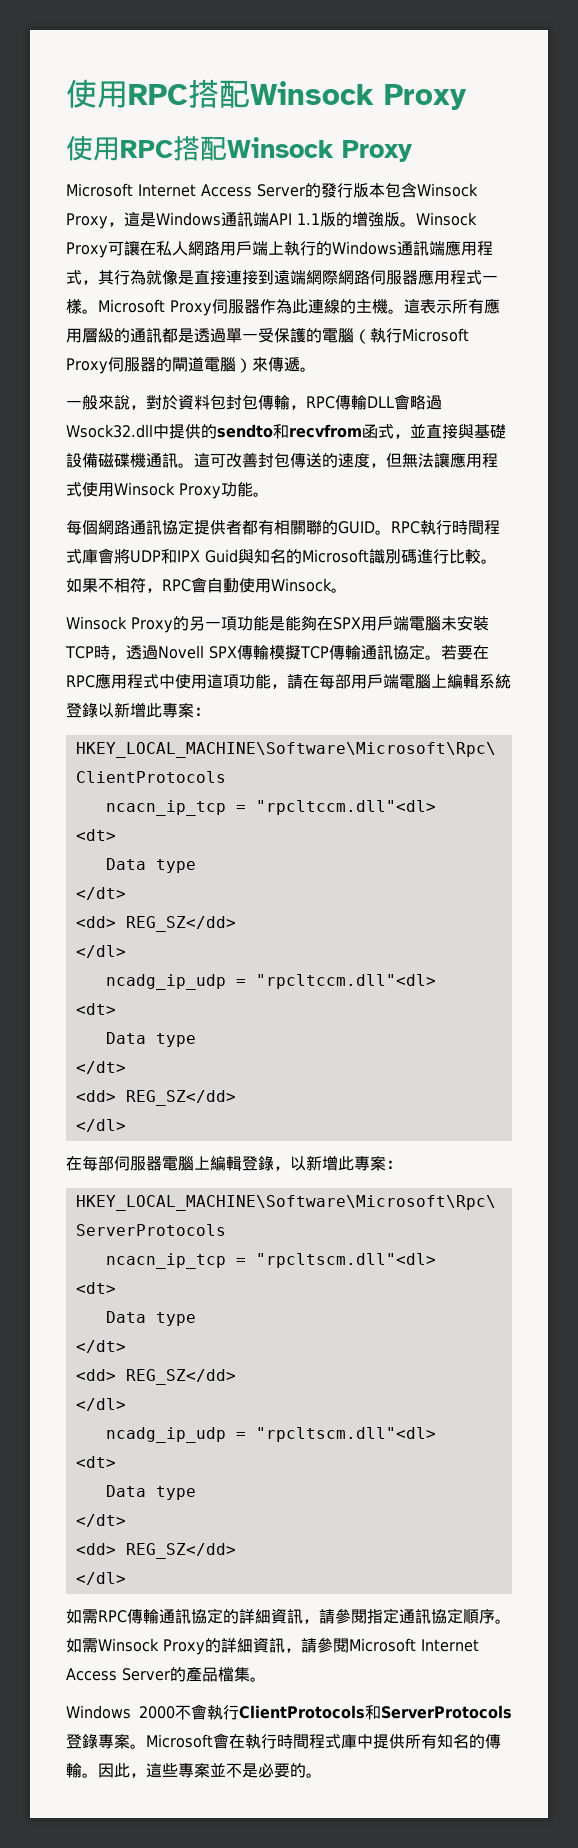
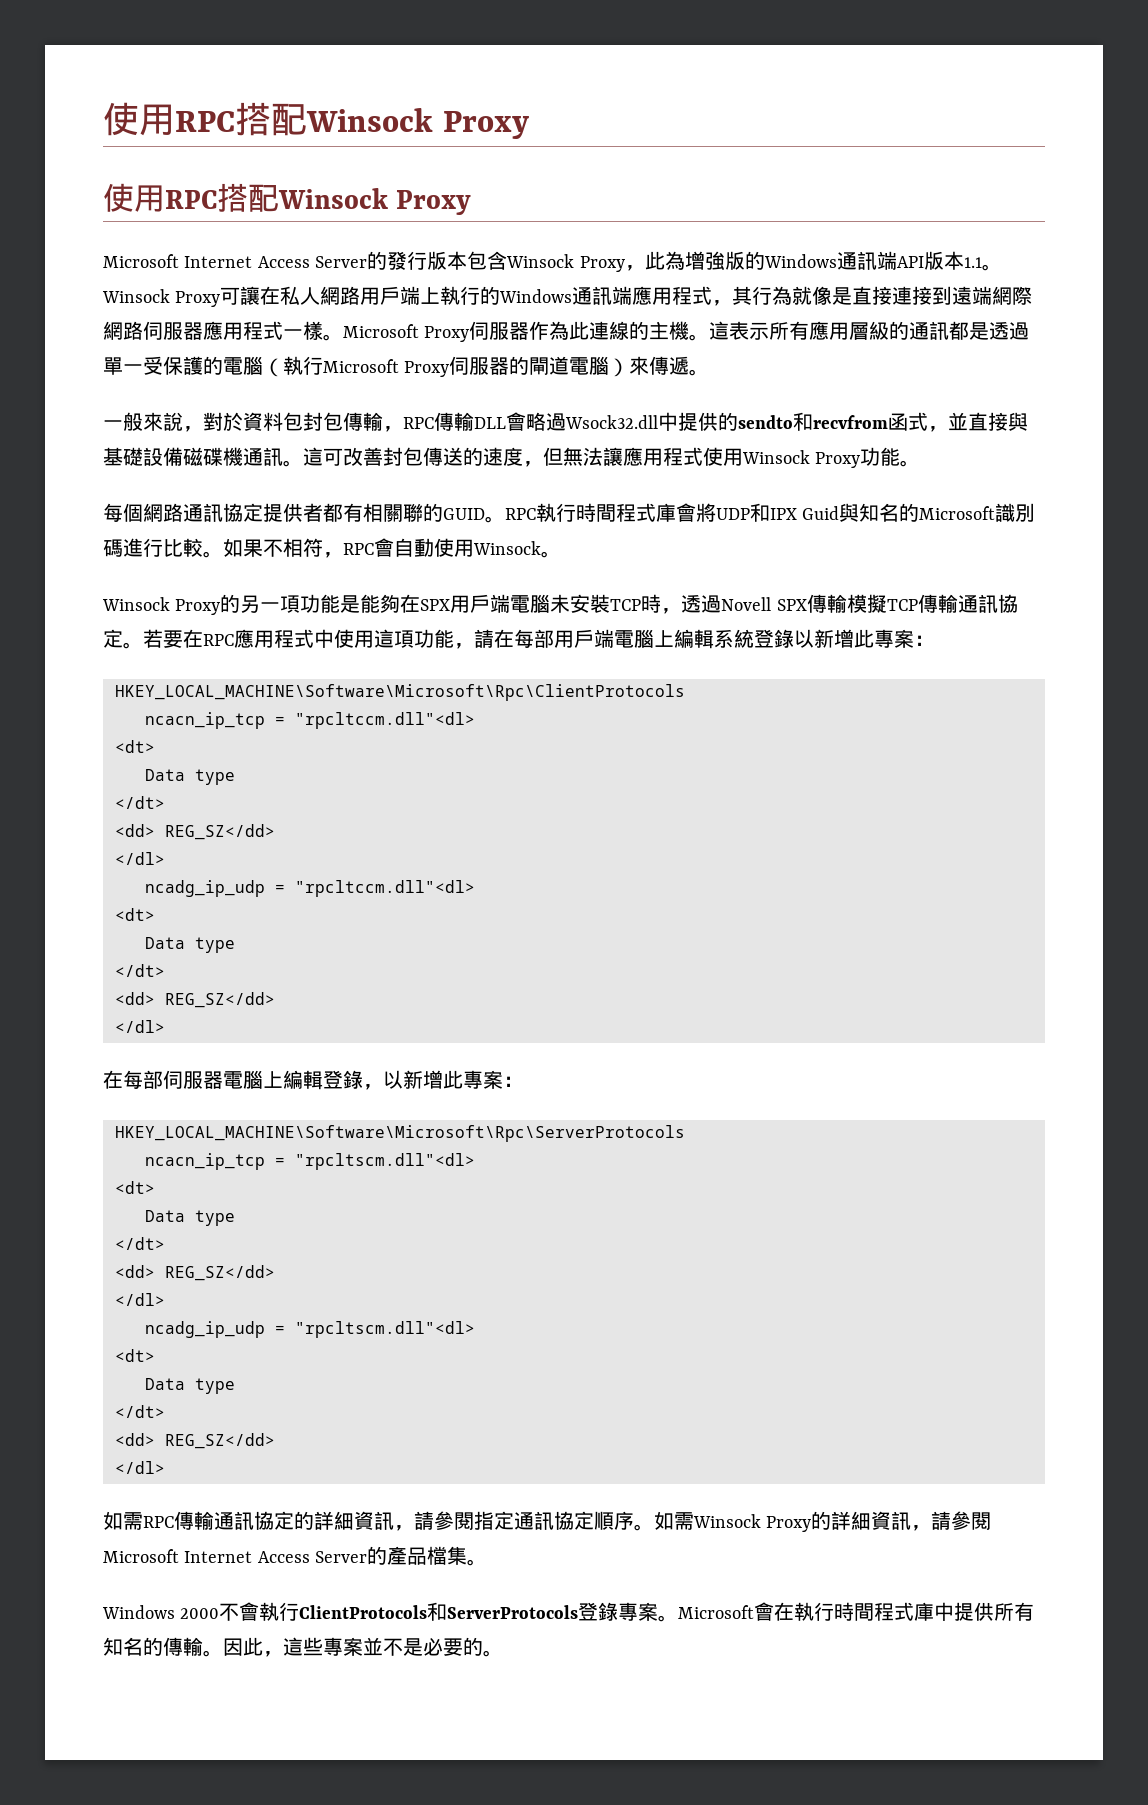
- Microsoft Internet Access Server的發行版本包含Winsock Proxy，這是Windows通訊端API 1.1版的增強版。
+ Microsoft Internet Access Server的發行版本包含Winsock Proxy，此為增強版的Windows通訊端API版本1.1。

